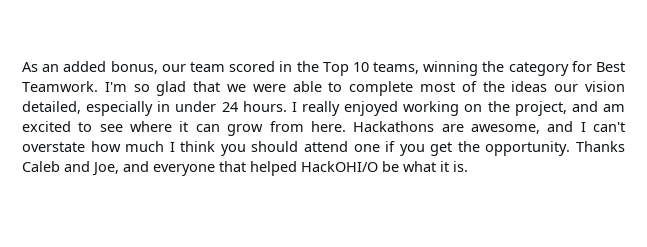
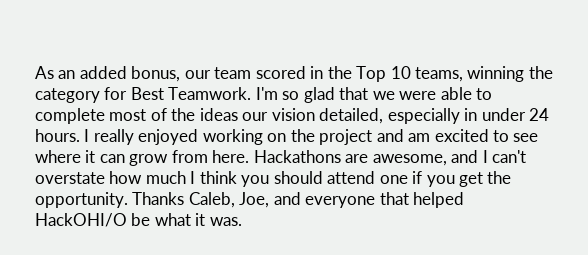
- I really enjoyed working on the project, and am excited to see where it can grow from here.
+ I really enjoyed working on the project and am excited to see where it can grow from here.
- Thanks Caleb and Joe, and everyone that helped HackOHI/O be what it is.
+ Thanks Caleb, Joe, and everyone that helped HackOHI/O be what it was.

